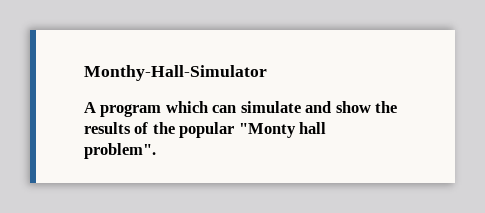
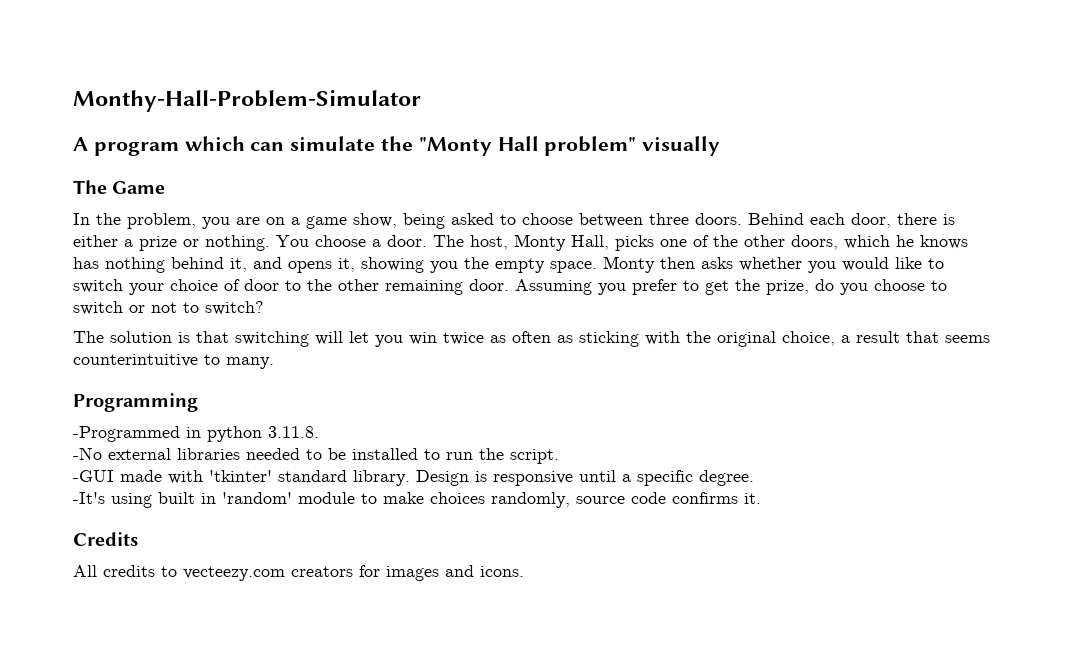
- Monthy-Hall-Simulator
+ Monthy-Hall-Problem-Simulator
- A program which can simulate and show the results of the popular "Monty hall problem".
+ A program which can simulate the "Monty Hall problem" visually
+ The Game
+ In the problem, you are on a game show, being asked to choose between three doors. Behind each door, there is either a prize or nothing. You choose a door. The host, Monty Hall, picks one of the other doors, which he knows has nothing behind it, and opens it, showing you the empty space. Monty then asks whether you would like to switch your choice of door to the other remaining door. Assuming you prefer to get the prize, do you choose to switch or not to switch?
+ The solution is that switching will let you win twice as often as sticking with the original choice, a result that seems counterintuitive to many.
+ Programming
+ -Programmed in python 3.11.8.
+ -No external libraries needed to be installed to run the script.
+ -GUI made with 'tkinter' standard library. Design is responsive until a specific degree.
+ -It's using built in 'random' module to make choices randomly, source code confirms it.
+ Credits
+ All credits to vecteezy.com creators for images and icons.

